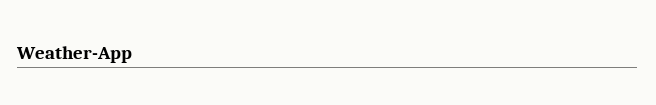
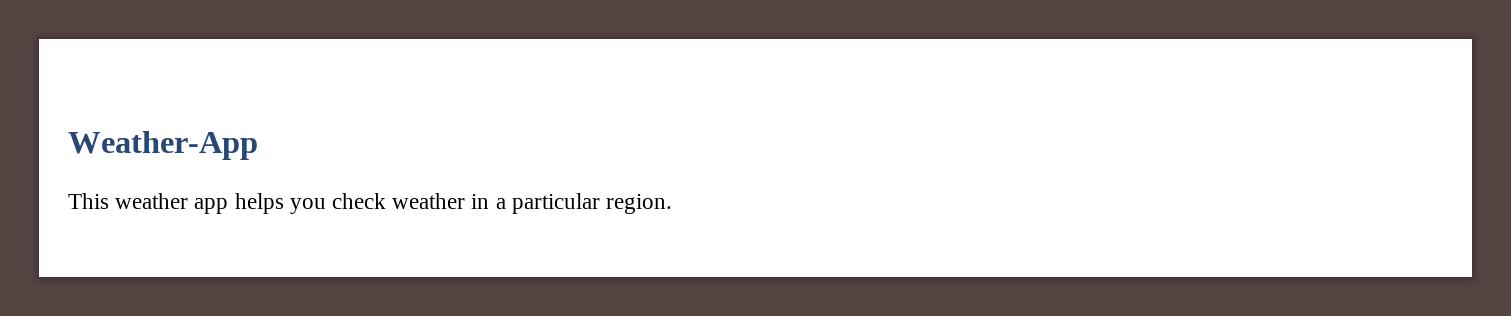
+ This weather app helps you check weather in a particular region.

